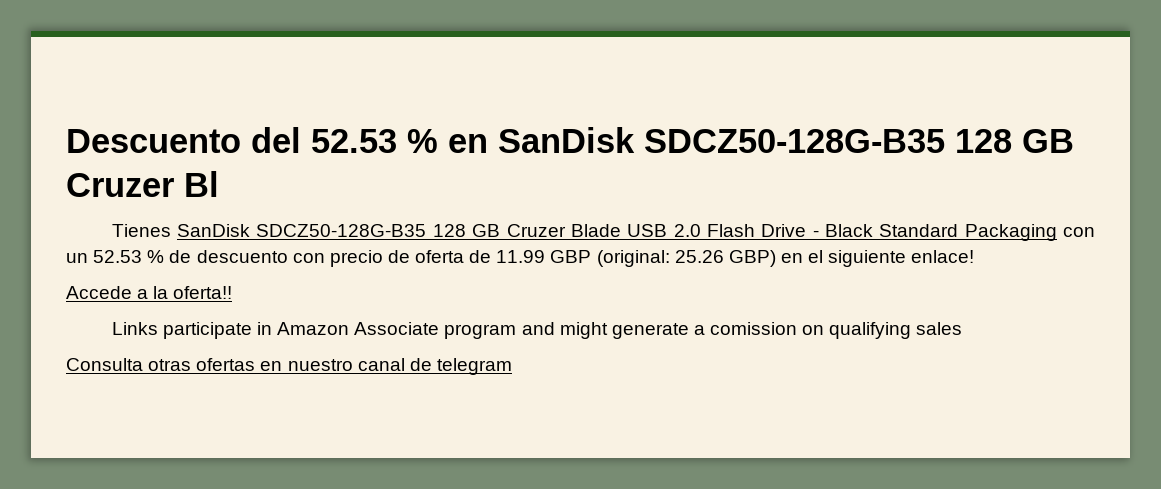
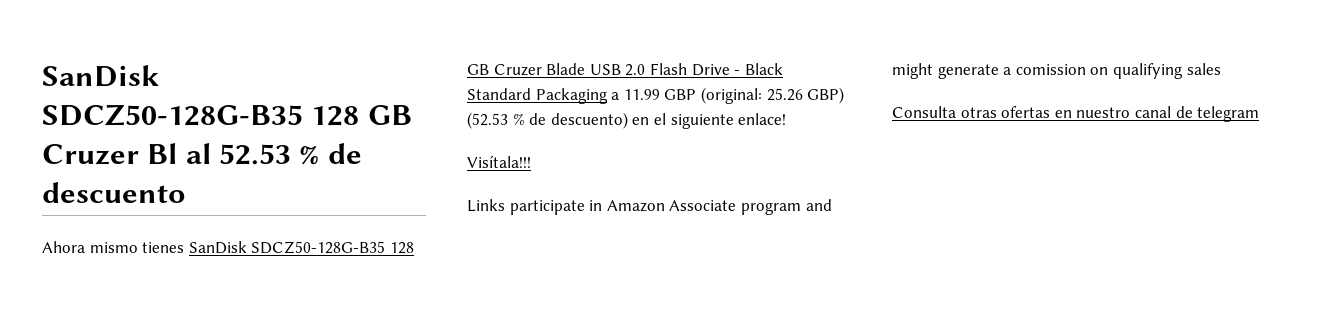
- Descuento del 52.53 % en SanDisk SDCZ50-128G-B35 128 GB Cruzer Bl
- Tienes SanDisk SDCZ50-128G-B35 128 GB Cruzer Blade USB 2.0 Flash Drive - Black Standard Packaging con un 52.53 % de descuento con precio de oferta de 11.99 GBP (original: 25.26 GBP) en el siguiente enlace!
+ SanDisk SDCZ50-128G-B35 128 GB Cruzer Bl al 52.53 % de descuento
+ Ahora mismo tienes SanDisk SDCZ50-128G-B35 128 GB Cruzer Blade USB 2.0 Flash Drive - Black Standard Packaging a 11.99 GBP (original: 25.26 GBP) (52.53 % de descuento) en el siguiente enlace!
- Accede a la oferta!!
+ Visítala!!!

